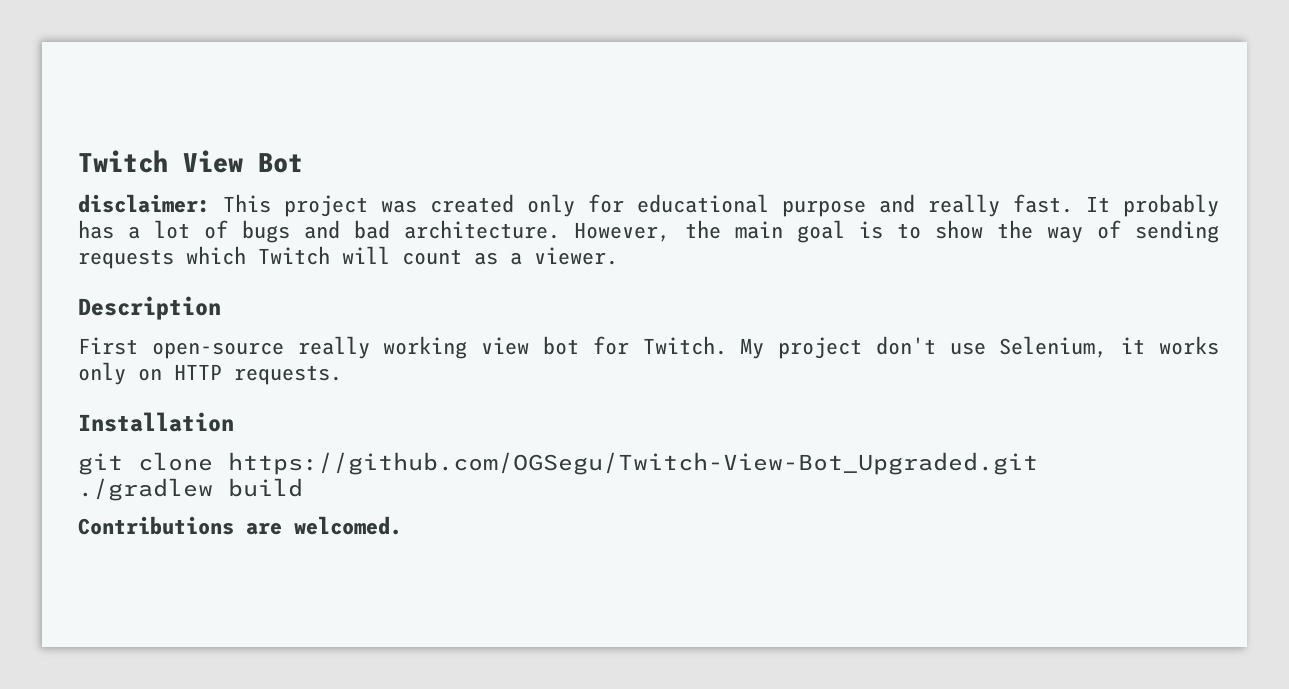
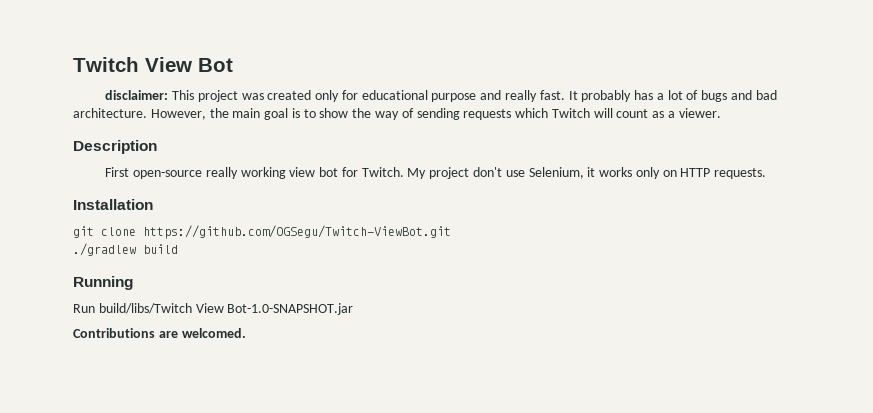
- git clone https://github.com/OGSegu/Twitch-View-Bot_Upgraded.git
+ git clone https://github.com/OGSegu/Twitch-ViewBot.git
+ Running
+ Run build/libs/Twitch View Bot-1.0-SNAPSHOT.jar

